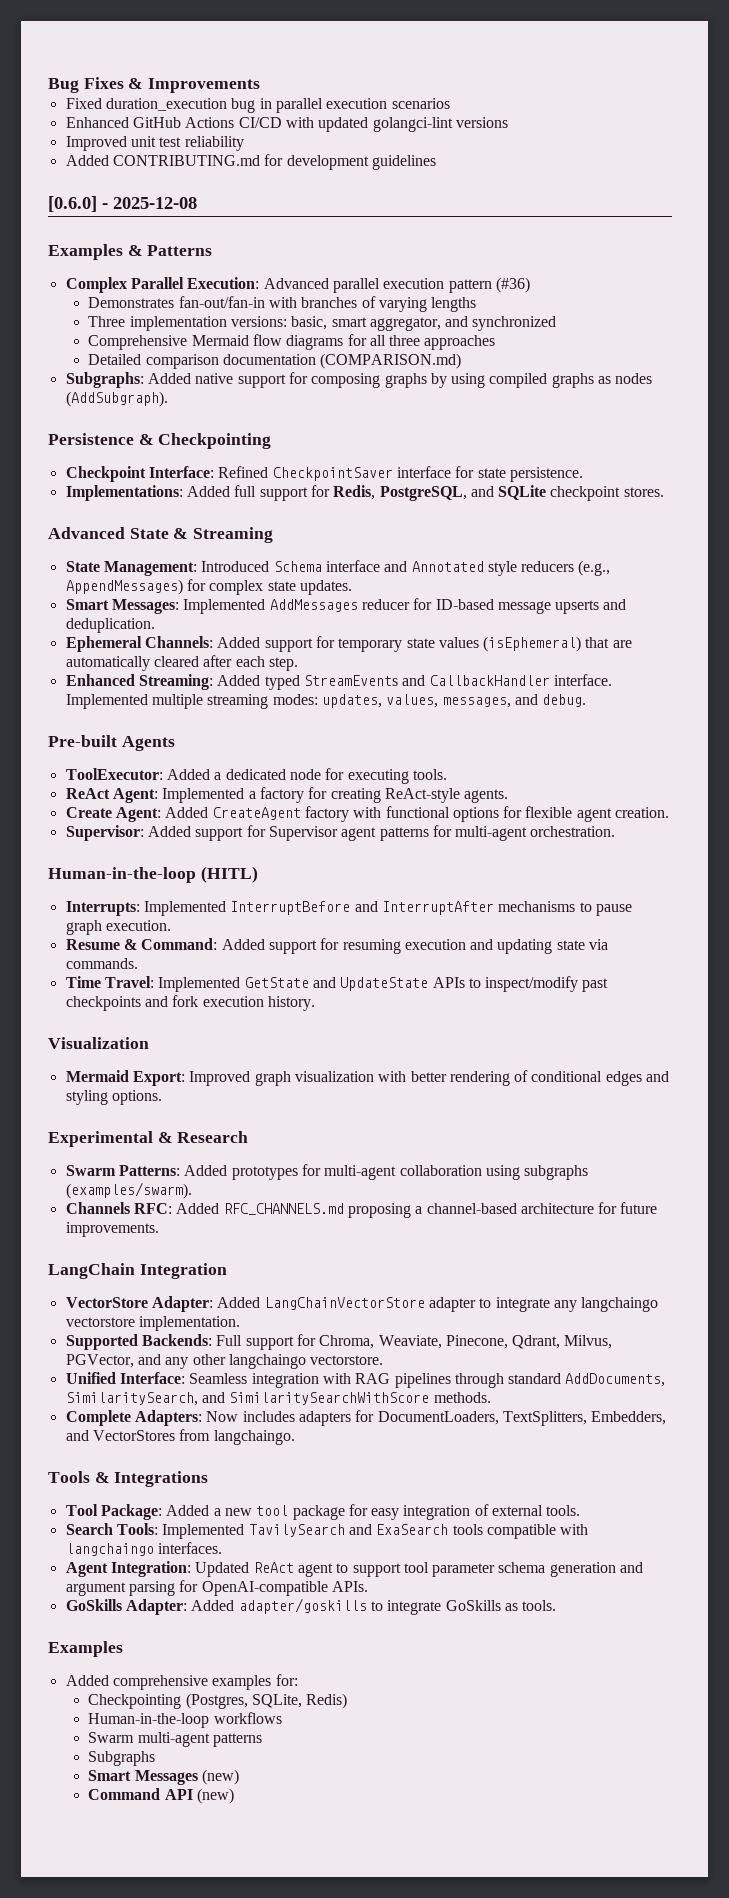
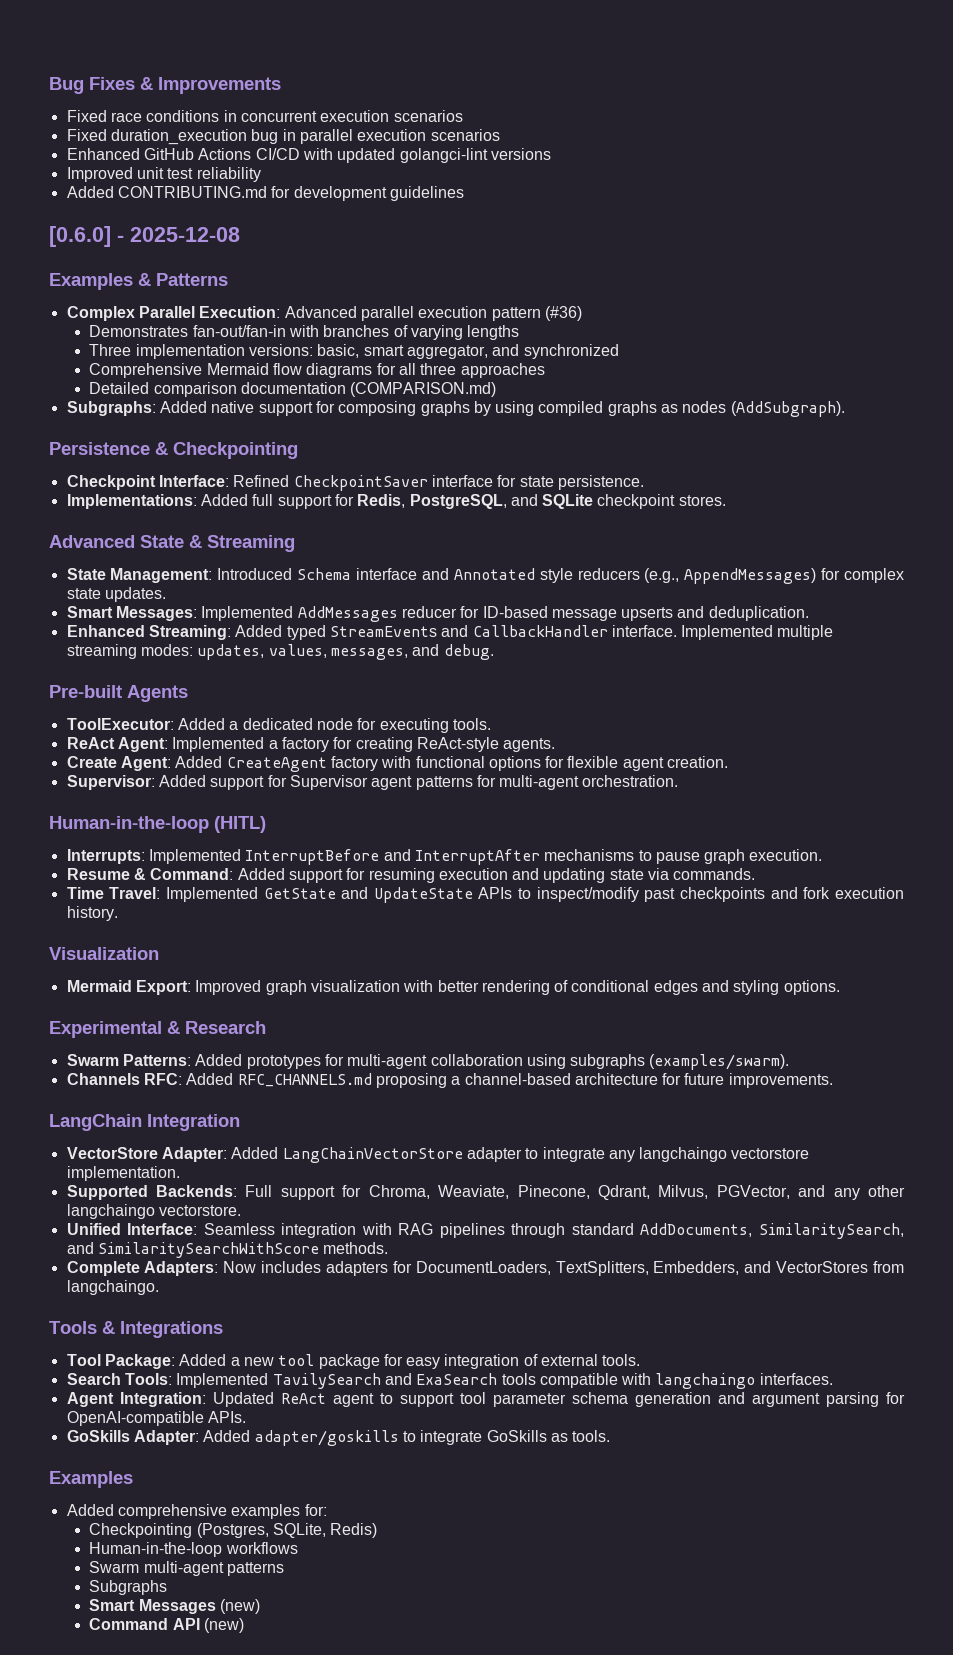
+ Fixed race conditions in concurrent execution scenarios
- Ephemeral Channels: Added support for temporary state values (isEphemeral) that are automatically cleared after each step.

